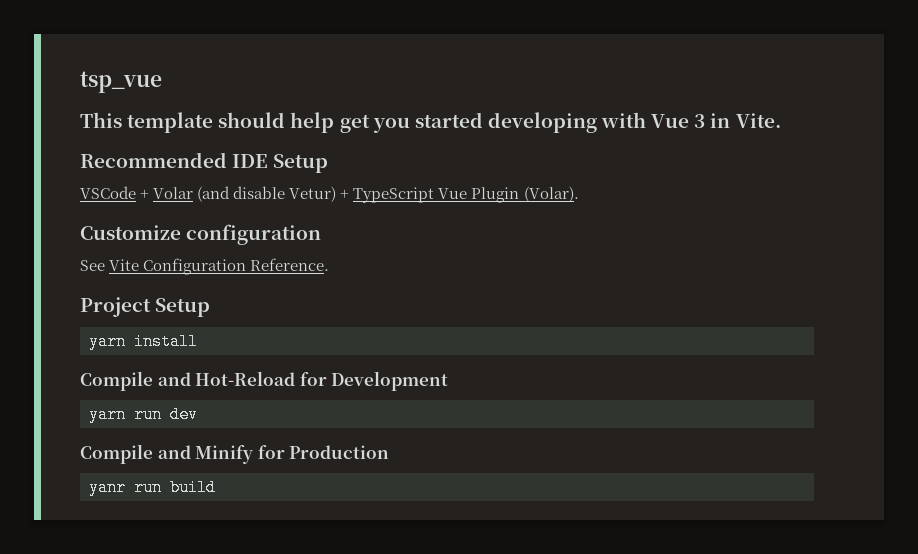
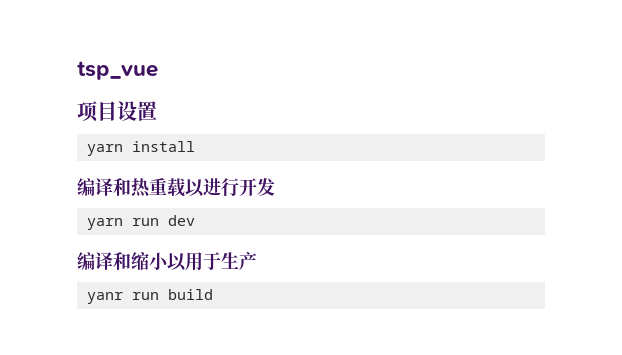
- This template should help get you started developing with Vue 3 in Vite.
- Recommended IDE Setup
- VSCode + Volar (and disable Vetur) + TypeScript Vue Plugin (Volar).
- Customize configuration
- See Vite Configuration Reference.
- Project Setup
+ 项目设置
  yarn install
- Compile and Hot-Reload for Development
+ 编译和热重载以进行开发
  yarn run dev
- Compile and Minify for Production
+ 编译和缩小以用于生产

